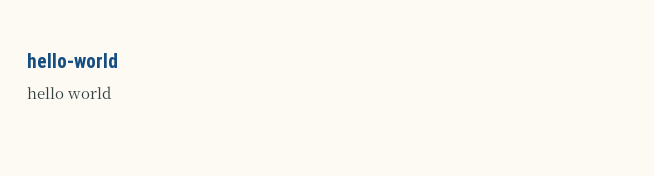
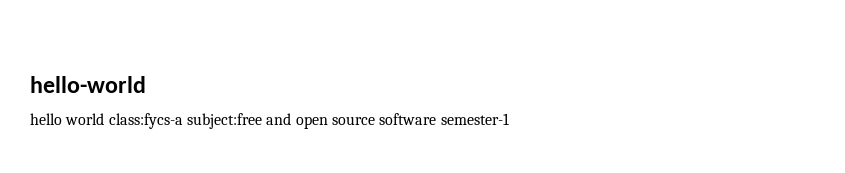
- hello world
+ hello world class:fycs-a subject:free and open source software semester-1

